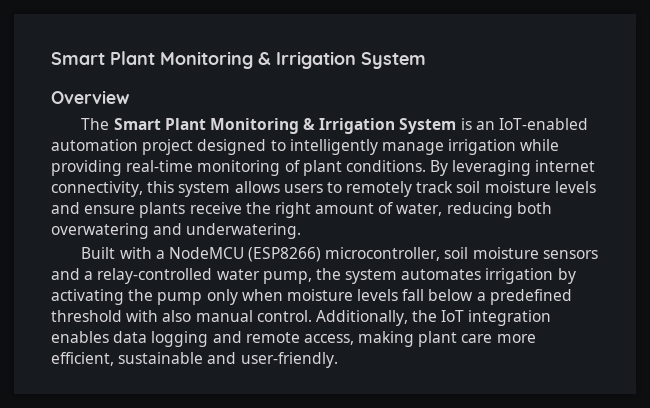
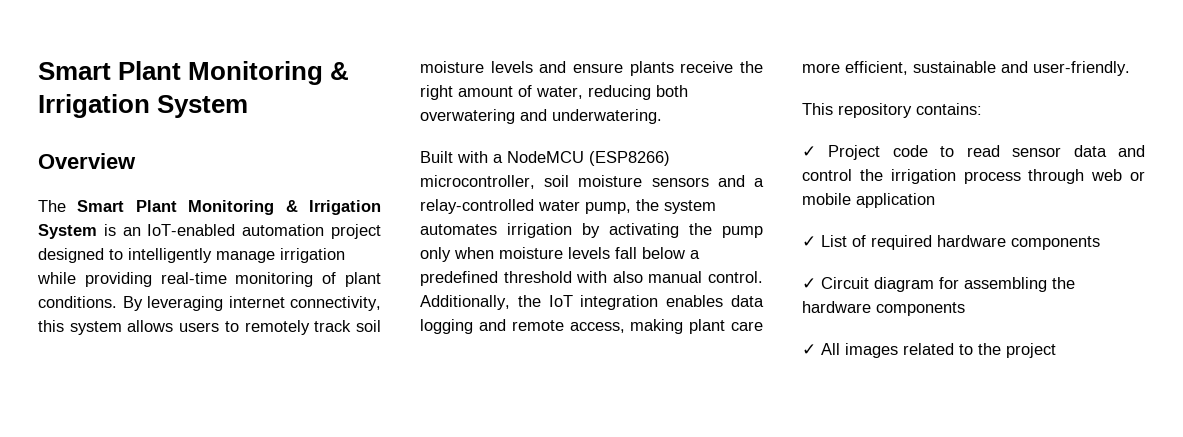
+ This repository contains:
+ ✓ Project code to read sensor data and control the irrigation process through web or mobile application
+ ✓ List of required hardware components
+ ✓ Circuit diagram for assembling the hardware components
+ ✓ All images related to the project

